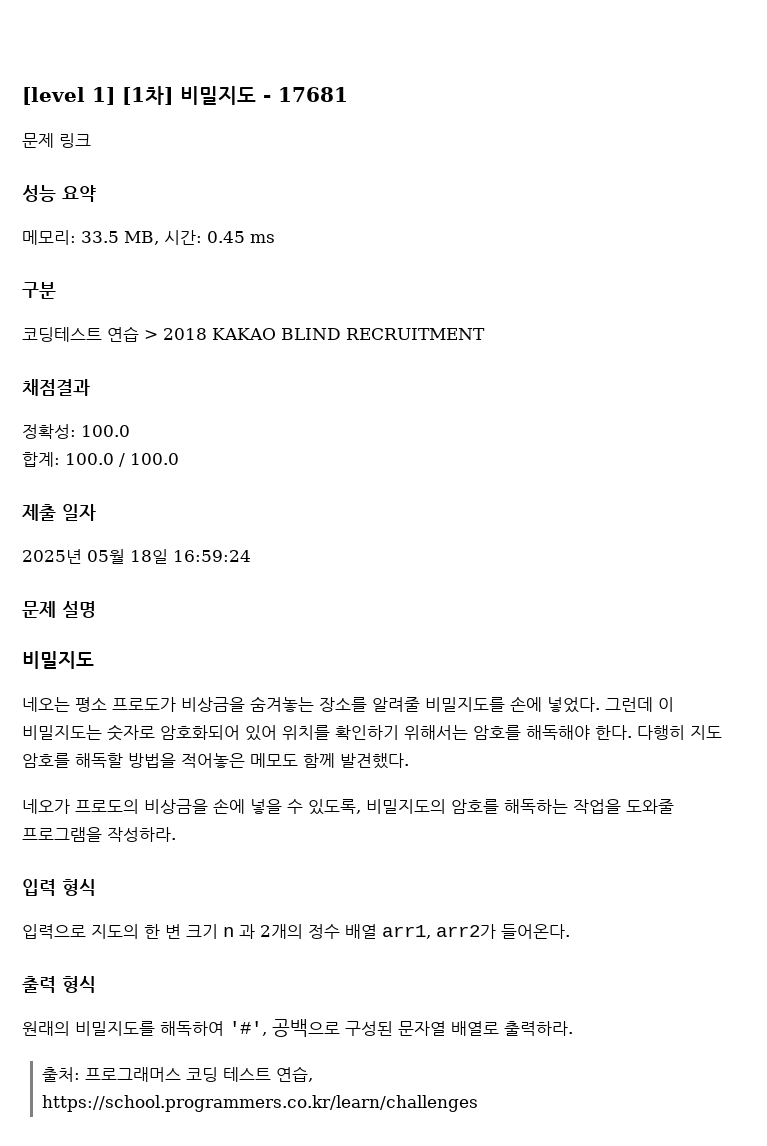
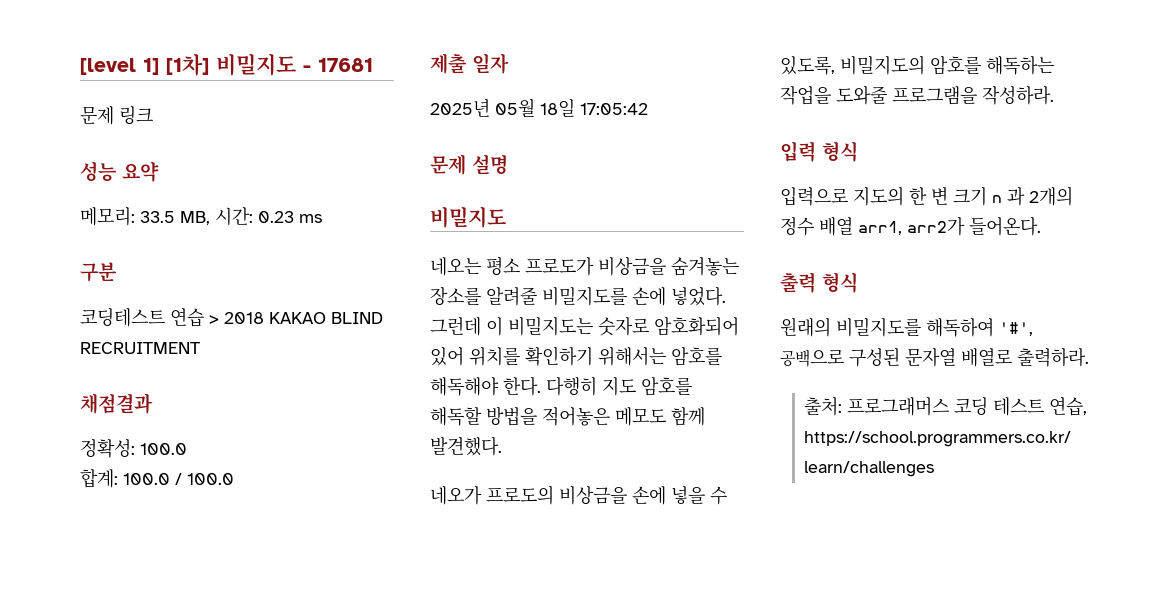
- 메모리: 33.5 MB, 시간: 0.45 ms
+ 메모리: 33.5 MB, 시간: 0.23 ms
- 2025년 05월 18일 16:59:24
+ 2025년 05월 18일 17:05:42

